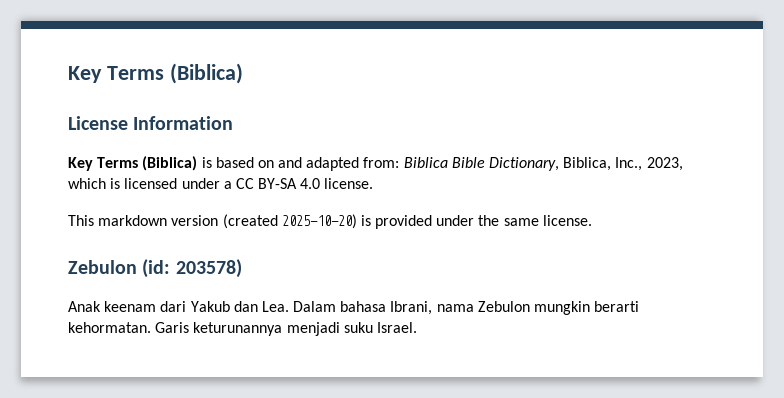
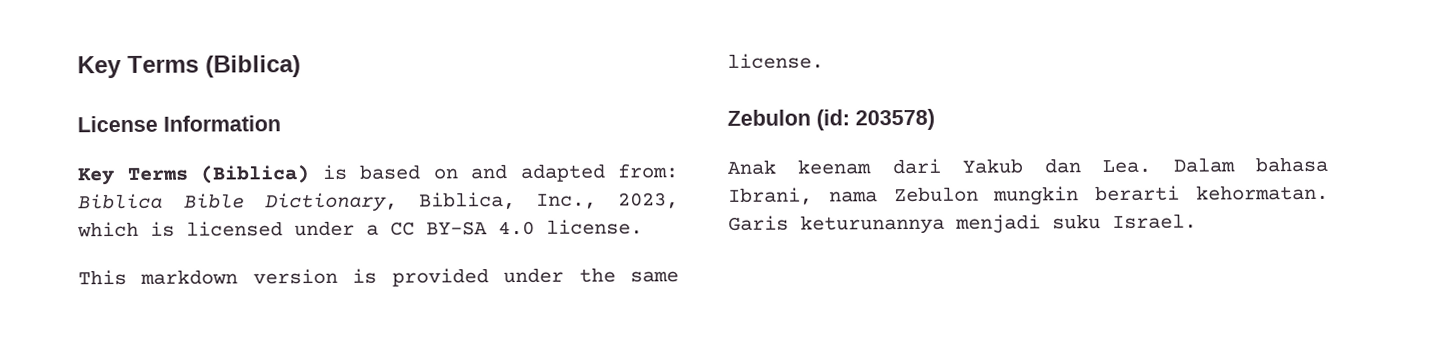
- This markdown version (created 2025-10-20) is provided under the same license.
+ This markdown version is provided under the same license.

